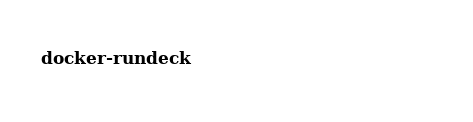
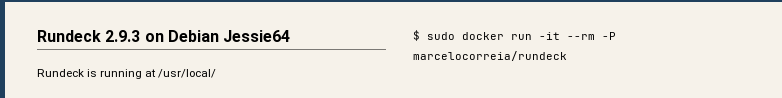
- docker-rundeck
+ Rundeck 2.9.3 on Debian Jessie64
+ Rundeck is running at /usr/local/
+ $ sudo docker run -it --rm -P marcelocorreia/rundeck

